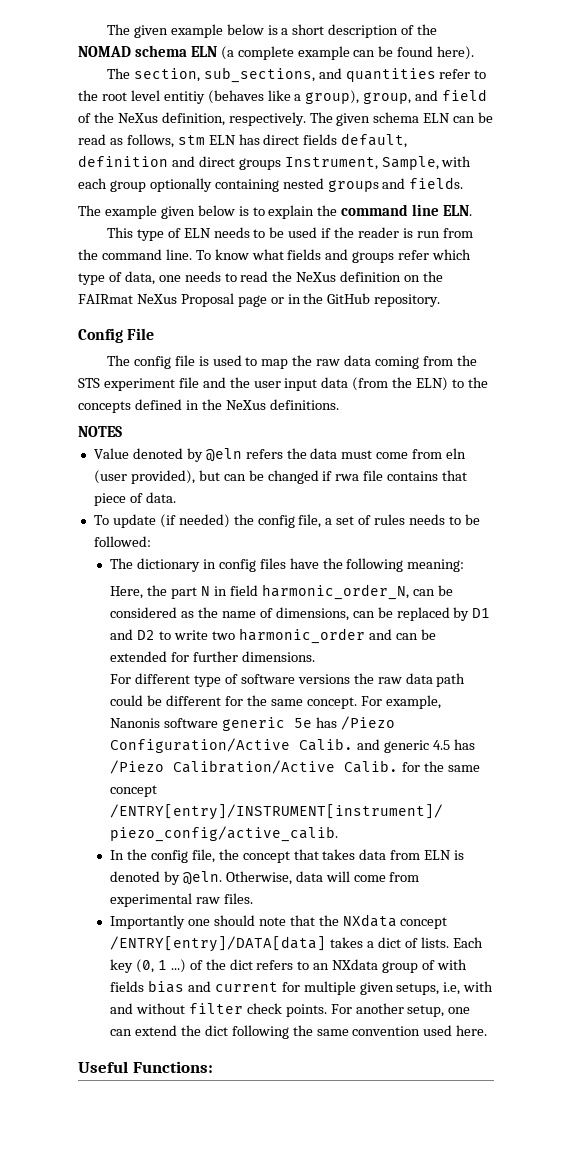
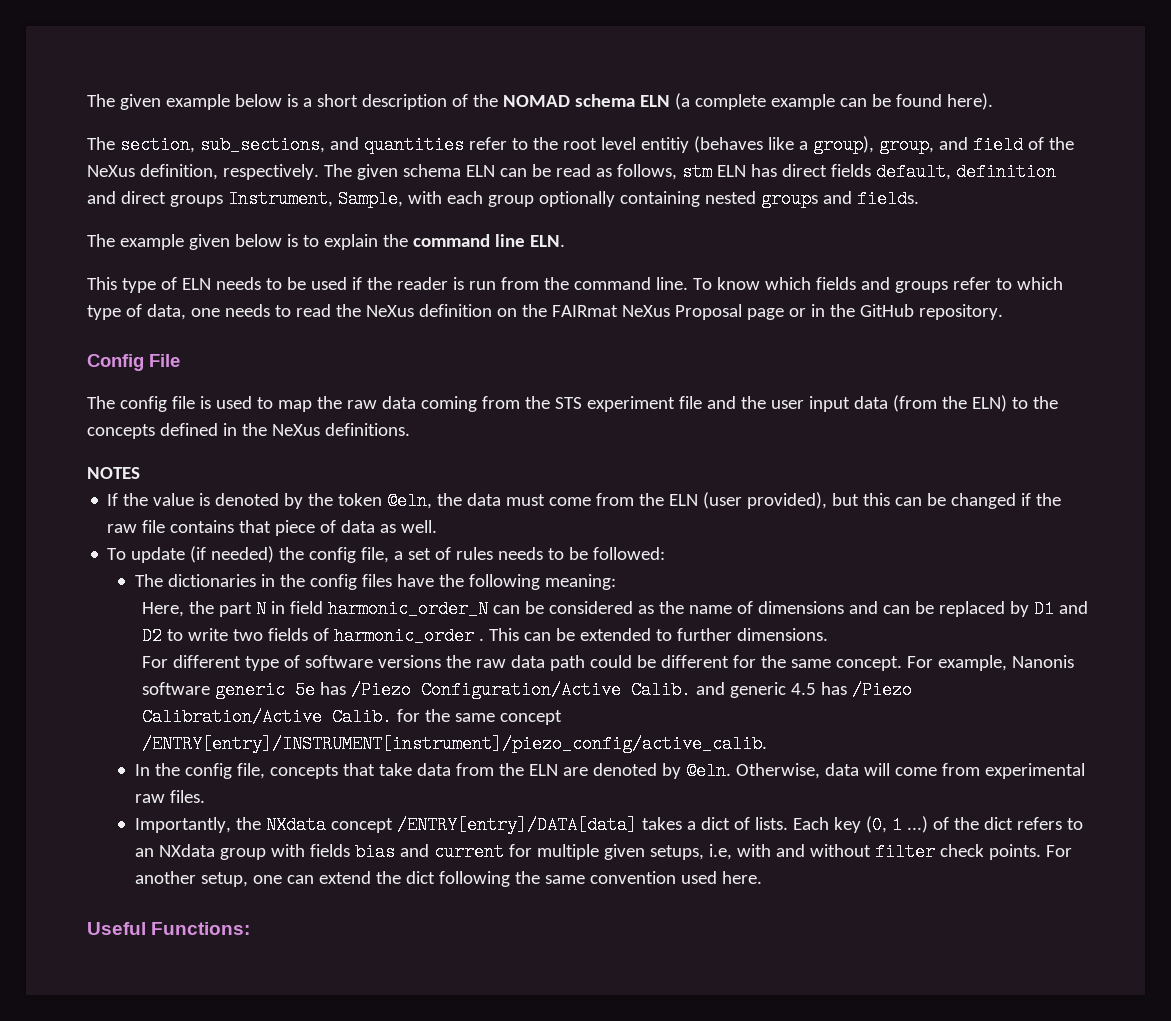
- To know what fields and groups refer which type of data, one needs to read the NeXus definition on the FAIRmat NeXus Proposal page or in the GitHub repository.
+ To know which fields and groups refer to which type of data, one needs to read the NeXus definition on the FAIRmat NeXus Proposal page or in the GitHub repository.
- Value denoted by @eln refers the data must come from eln (user provided), but can be changed if rwa file contains that piece of data.
+ If the value is denoted by the token @eln, the data must come from the ELN (user provided), but this can be changed if the raw file contains that piece of data as well.
- The dictionary in config files have the following meaning:
+ The dictionaries in the config files have the following meaning:
- Here, the part N in field harmonic_order_N, can be considered as the name of dimensions, can be replaced by D1 and D2 to write two harmonic_order and can be extended for further dimensions.
+ Here, the part N in field harmonic_order_N can be considered as the name of dimensions and can be replaced by D1 and D2 to write two fields of harmonic_order . This can be extended to further dimensions.
- In the config file, the concept that takes data from ELN is denoted by @eln.
+ In the config file, concepts that take data from the ELN are denoted by @eln.
- Importantly one should note that the NXdata concept /ENTRY[entry]/DATA[data] takes a dict of lists.
+ Importantly, the NXdata concept /ENTRY[entry]/DATA[data] takes a dict of lists.
- Each key (0, 1 ...) of the dict refers to an NXdata group of with fields bias and current for multiple given setups, i.e, with and without filter check points.
+ Each key (0, 1 ...) of the dict refers to an NXdata group with fields bias and current for multiple given setups, i.e, with and without filter check points.

